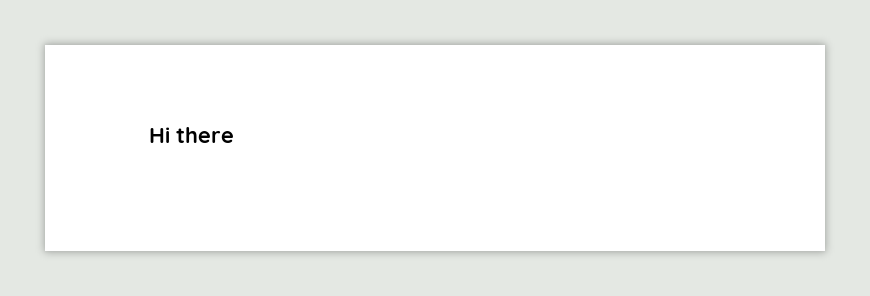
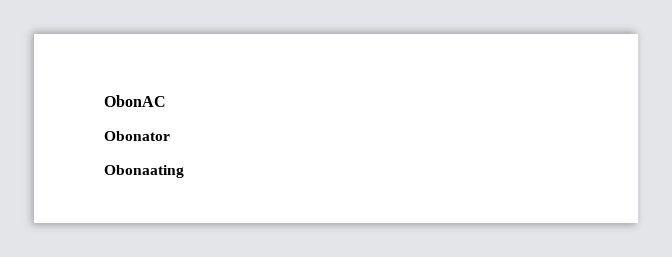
- Hi there
+ ObonAC
+ Obonator
+ Obonaating

